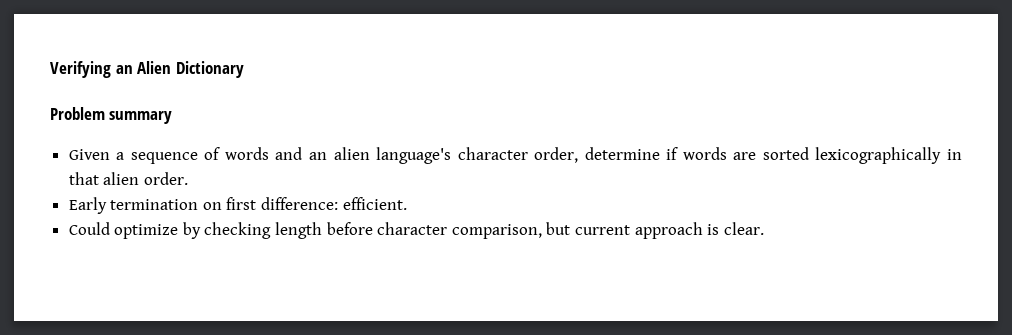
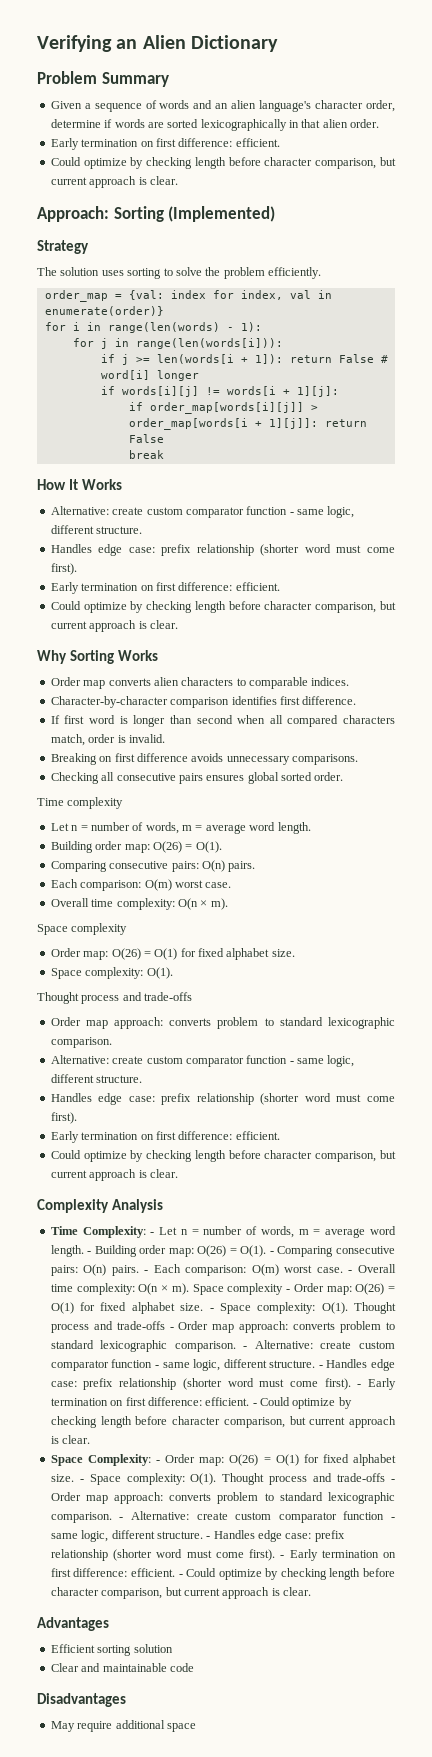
- Problem summary
+ Problem Summary
+ Approach: Sorting (Implemented)
+ Strategy
+ The solution uses sorting to solve the problem efficiently.
+ order_map = {val: index for index, val in enumerate(order)}
+ for i in range(len(words) - 1):
+ for j in range(len(words[i])):
+ if j >= len(words[i + 1]): return False # word[i] longer
+ if words[i][j] != words[i + 1][j]:
+ if order_map[words[i][j]] > order_map[words[i + 1][j]]: return False
+ break
+ How It Works
+ Alternative: create custom comparator function - same logic, different structure.
+ Handles edge case: prefix relationship (shorter word must come first).
+ Early termination on first difference: efficient.
+ Could optimize by checking length before character comparison, but current approach is clear.
+ Why Sorting Works
+ Order map converts alien characters to comparable indices.
+ Character-by-character comparison identifies first difference.
+ If first word is longer than second when all compared characters match, order is invalid.
+ Breaking on first difference avoids unnecessary comparisons.
+ Checking all consecutive pairs ensures global sorted order.
+ Time complexity
+ Let n = number of words, m = average word length.
+ Building order map: O(26) = O(1).
+ Comparing consecutive pairs: O(n) pairs.
+ Each comparison: O(m) worst case.
+ Overall time complexity: O(n × m).
+ Space complexity
+ Order map: O(26) = O(1) for fixed alphabet size.
+ Space complexity: O(1).
+ Thought process and trade-offs
+ Order map approach: converts problem to standard lexicographic comparison.
+ Alternative: create custom comparator function - same logic, different structure.
+ Handles edge case: prefix relationship (shorter word must come first).
+ Early termination on first difference: efficient.
+ Could optimize by checking length before character comparison, but current approach is clear.
+ Complexity Analysis
+ Time Complexity: - Let n = number of words, m = average word length. - Building order map: O(26) = O(1). - Comparing consecutive pairs: O(n) pairs. - Each comparison: O(m) worst case. - Overall time complexity: O(n × m). Space complexity - Order map: O(26) = O(1) for fixed alphabet size. - Space complexity: O(1). Thought process and trade-offs - Order map approach: converts problem to standard lexicographic comparison. - Alternative: create custom comparator function - same logic, different structure. - Handles edge case: prefix relationship (shorter word must come first). - Early termination on first difference: efficient. - Could optimize by checking length before character comparison, but current approach is clear.
+ Space Complexity: - Order map: O(26) = O(1) for fixed alphabet size. - Space complexity: O(1). Thought process and trade-offs - Order map approach: converts problem to standard lexicographic comparison. - Alternative: create custom comparator function - same logic, different structure. - Handles edge case: prefix relationship (shorter word must come first). - Early termination on first difference: efficient. - Could optimize by checking length before character comparison, but current approach is clear.
+ Advantages
+ Efficient sorting solution
+ Clear and maintainable code
+ Disadvantages
+ May require additional space

